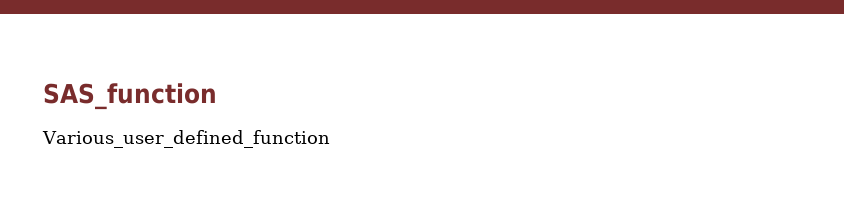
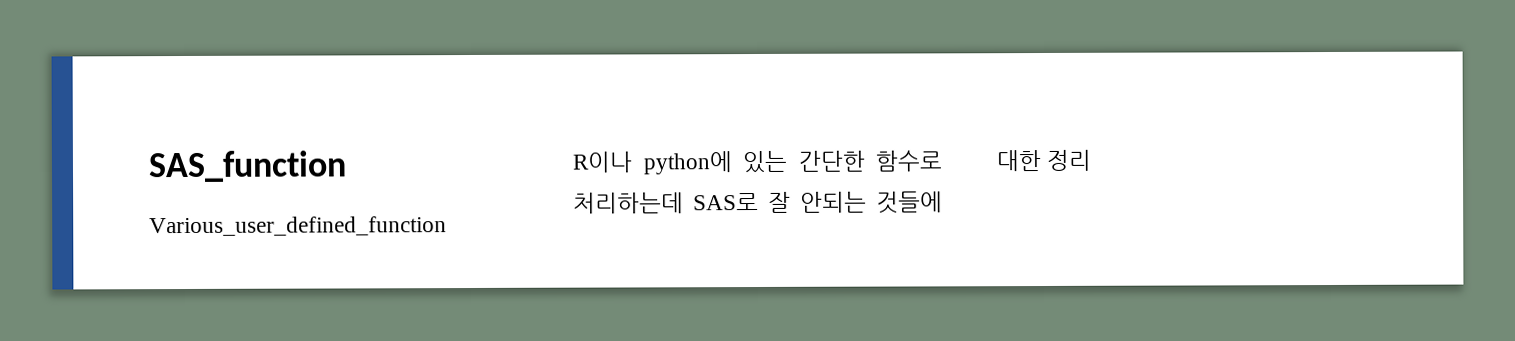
+ R이나 python에 있는 간단한 함수로 처리하는데 SAS로 잘 안되는 것들에 대한 정리

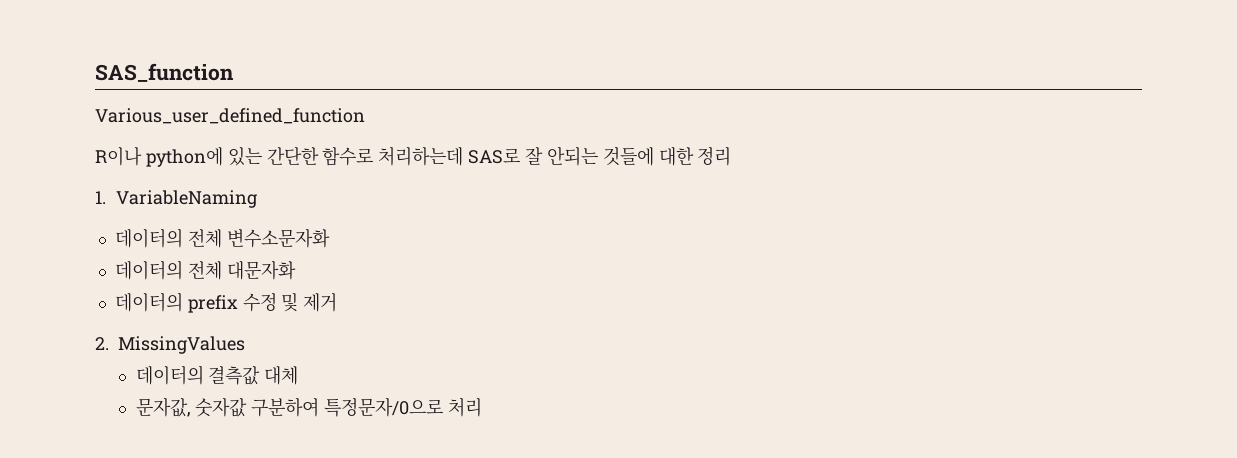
+ 1. VariableNaming
+ 데이터의 전체 변수소문자화
+ 데이터의 전체 대문자화
+ 데이터의 prefix 수정 및 제거
+ 2. MissingValues
+ 데이터의 결측값 대체
+ 문자값, 숫자값 구분하여 특정문자/0으로 처리

